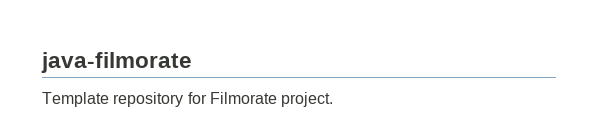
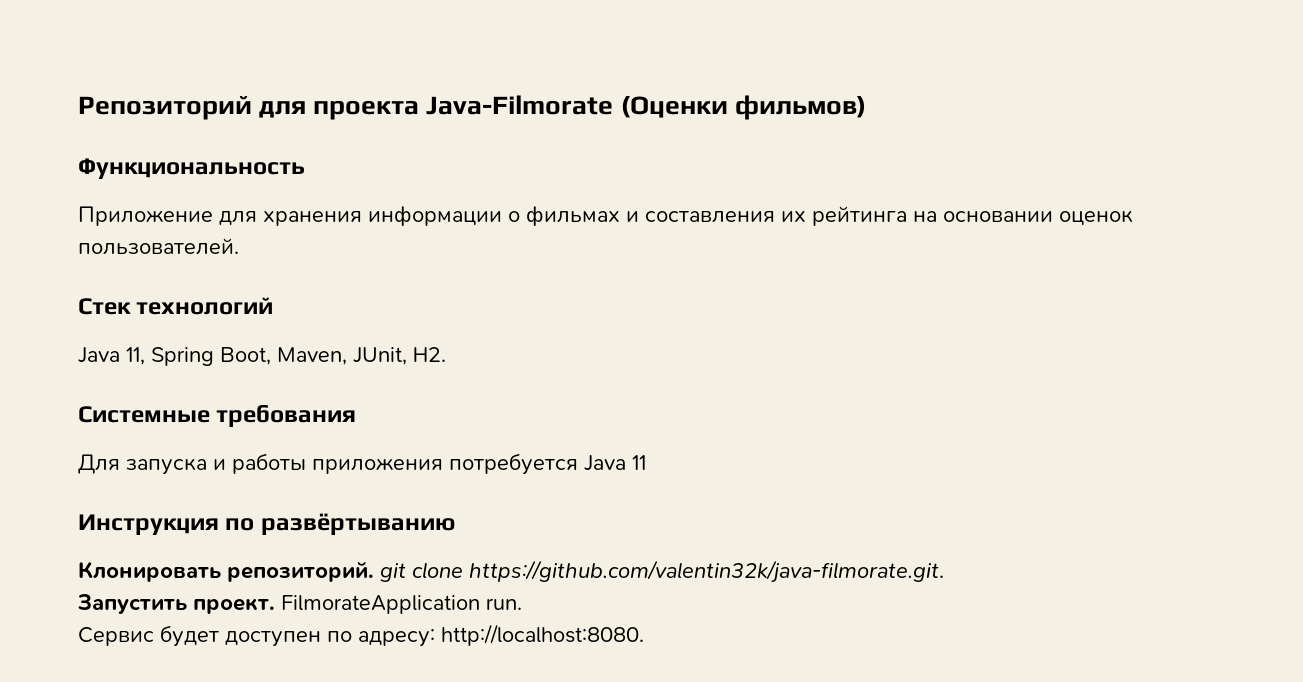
- java-filmorate
- Template repository for Filmorate project.
+ Репозиторий для проекта Java-Filmorate (Оценки фильмов)
+ Функциональность
+ Приложение для хранения информации о фильмах и составления их рейтинга на основании оценок пользователей.
+ Стек технологий
+ Java 11, Spring Boot, Maven, JUnit, H2.
+ Системные требования
+ Для запуска и работы приложения потребуется Java 11
+ Инструкция по развёртыванию
+ Клонировать репозиторий. git clone https://github.com/valentin32k/java-filmorate.git.
+ Запустить проект. FilmorateApplication run.
+ Cервис будет доступен по адресу: http://localhost:8080.

